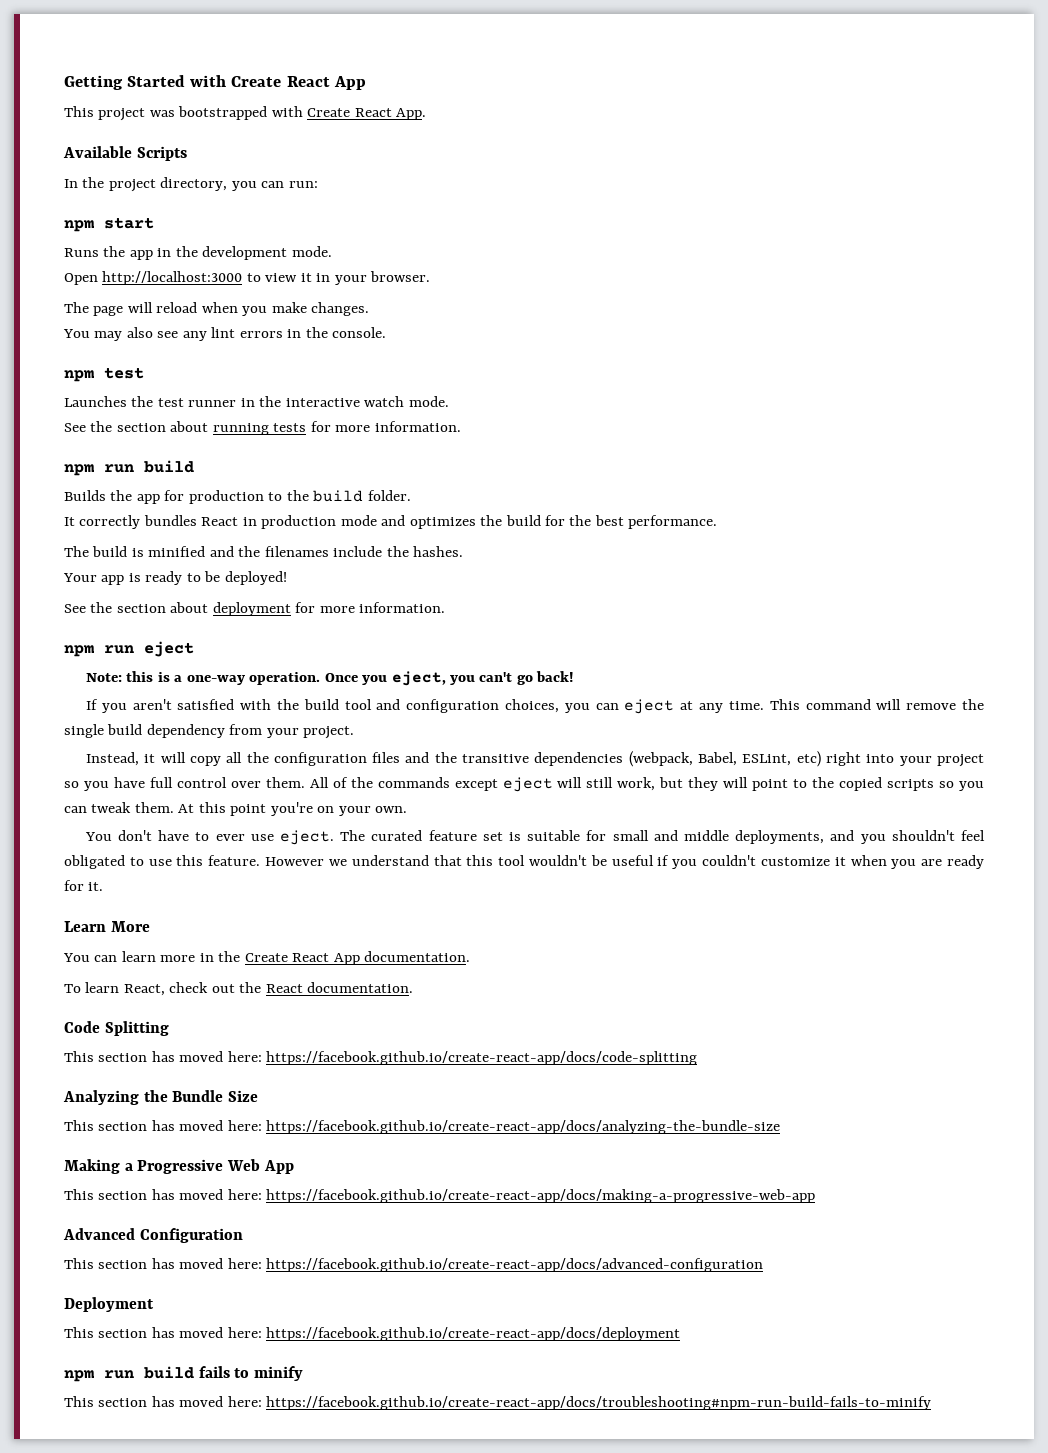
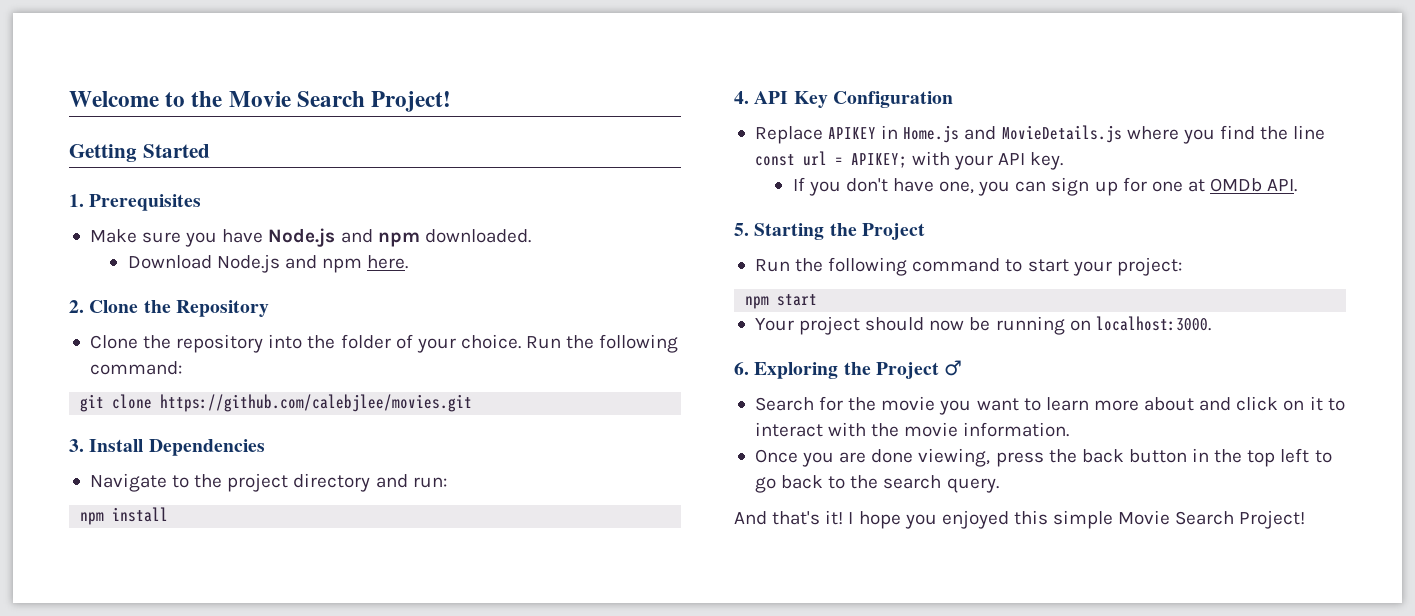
- Getting Started with Create React App
- This project was bootstrapped with Create React App.
- Available Scripts
- In the project directory, you can run:
+ Welcome to the Movie Search Project!
+ Getting Started
+ 1. Prerequisites
+ Make sure you have Node.js and npm downloaded.
+ Download Node.js and npm here.
+ 2. Clone the Repository
+ Clone the repository into the folder of your choice. Run the following command:
+ git clone https://github.com/calebjlee/movies.git
+ 3. Install Dependencies
+ Navigate to the project directory and run:
+ npm install
+ 4. API Key Configuration
+ Replace APIKEY in Home.js and MovieDetails.js where you find the line const url = APIKEY; with your API key.
+ If you don't have one, you can sign up for one at OMDb API.
+ 5. Starting the Project
+ Run the following command to start your project:
  npm start
- Runs the app in the development mode.
- Open http://localhost:3000 to view it in your browser.
- The page will reload when you make changes.
- You may also see any lint errors in the console.
- npm test
- Launches the test runner in the interactive watch mode.
- See the section about running tests for more information.
- npm run build
- Builds the app for production to the build folder.
- It correctly bundles React in production mode and optimizes the build for the best performance.
- The build is minified and the filenames include the hashes.
- Your app is ready to be deployed!
- See the section about deployment for more information.
- npm run eject
- Note: this is a one-way operation. Once you eject, you can't go back!
- If you aren't satisfied with the build tool and configuration choices, you can eject at any time. This command will remove the single build dependency from your project.
- Instead, it will copy all the configuration files and the transitive dependencies (webpack, Babel, ESLint, etc) right into your project so you have full control over them. All of the commands except eject will still work, but they will point to the copied scripts so you can tweak them. At this point you're on your own.
- You don't have to ever use eject. The curated feature set is suitable for small and middle deployments, and you shouldn't feel obligated to use this feature. However we understand that this tool wouldn't be useful if you couldn't customize it when you are ready for it.
- Learn More
- You can learn more in the Create React App documentation.
- To learn React, check out the React documentation.
- Code Splitting
- This section has moved here: https://facebook.github.io/create-react-app/docs/code-splitting
- Analyzing the Bundle Size
- This section has moved here: https://facebook.github.io/create-react-app/docs/analyzing-the-bundle-size
- Making a Progressive Web App
- This section has moved here: https://facebook.github.io/create-react-app/docs/making-a-progressive-web-app
- Advanced Configuration
- This section has moved here: https://facebook.github.io/create-react-app/docs/advanced-configuration
- Deployment
- This section has moved here: https://facebook.github.io/create-react-app/docs/deployment
- npm run build fails to minify
- This section has moved here: https://facebook.github.io/create-react-app/docs/troubleshooting#npm-run-build-fails-to-minify
+ Your project should now be running on localhost:3000.
+ 6. Exploring the Project ♂
+ Search for the movie you want to learn more about and click on it to interact with the movie information.
+ Once you are done viewing, press the back button in the top left to go back to the search query.
+ And that's it! I hope you enjoyed this simple Movie Search Project!

